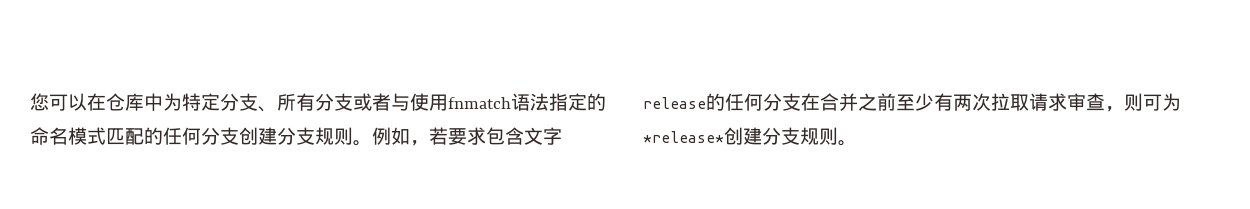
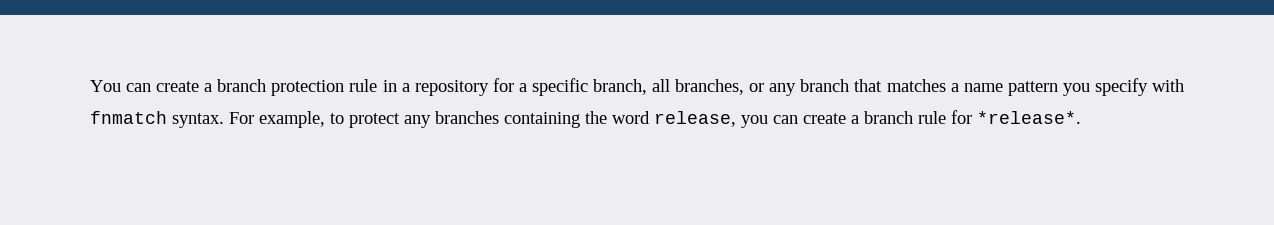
- 您可以在仓库中为特定分支、所有分支或者与使用fnmatch语法指定的命名模式匹配的任何分支创建分支规则。例如，若要求包含文字release的任何分支在合并之前至少有两次拉取请求审查，则可为*release*创建分支规则。
+ You can create a branch protection rule in a repository for a specific branch, all branches, or any branch that matches a name pattern you specify with fnmatch syntax. For example, to protect any branches containing the word release, you can create a branch rule for *release*.

